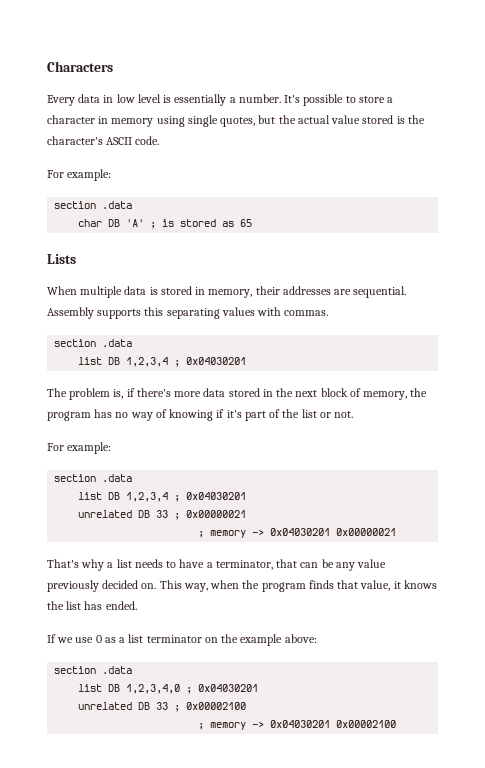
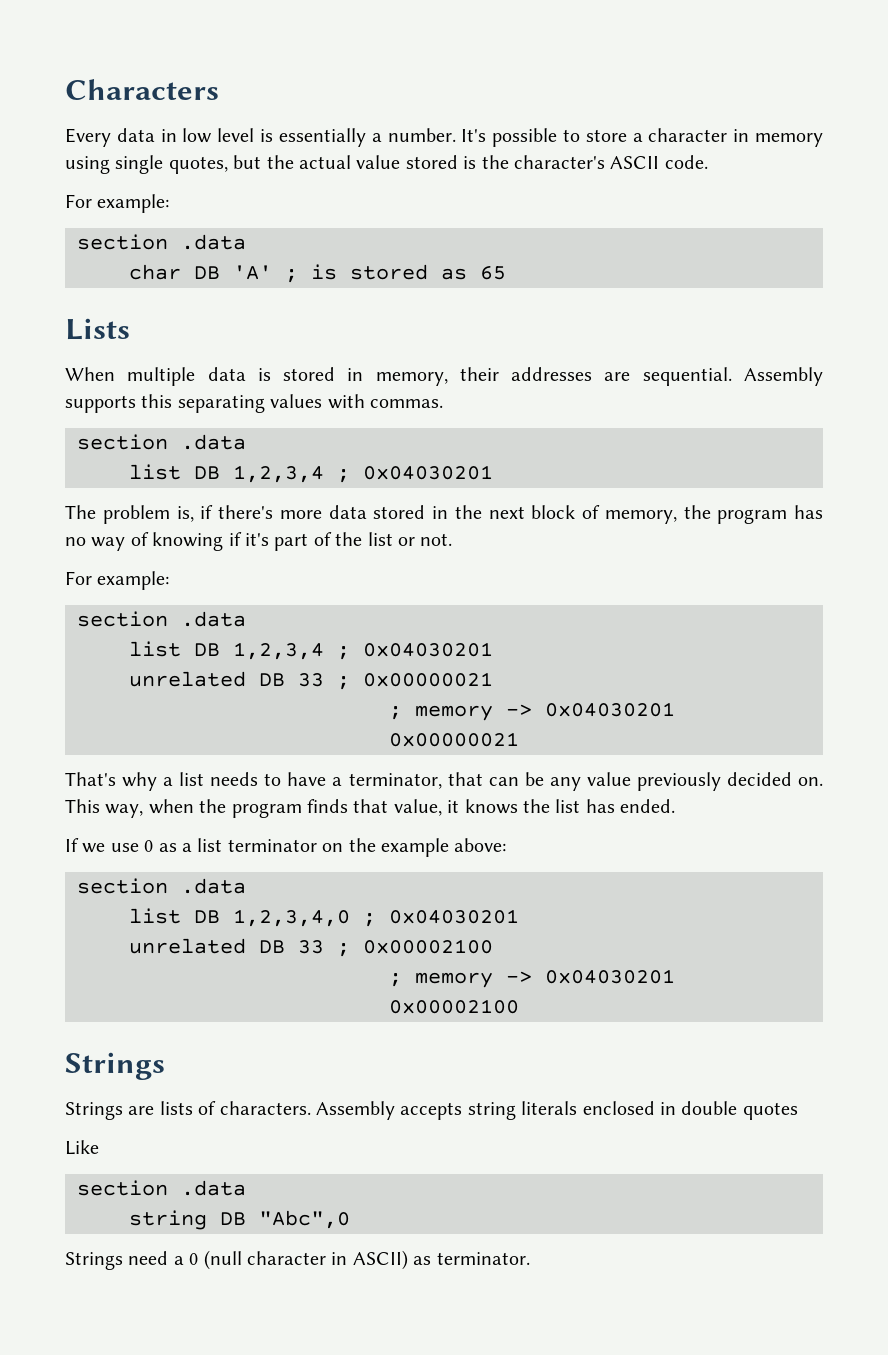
  ; memory -> 0x04030201 0x00002100
+ Strings
+ Strings are lists of characters. Assembly accepts string literals enclosed in double quotes
+ Like
+ section .data
+ string DB "Abc",0
+ Strings need a 0 (null character in ASCII) as terminator.

